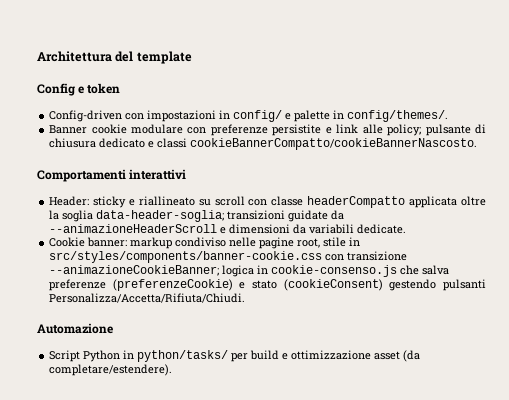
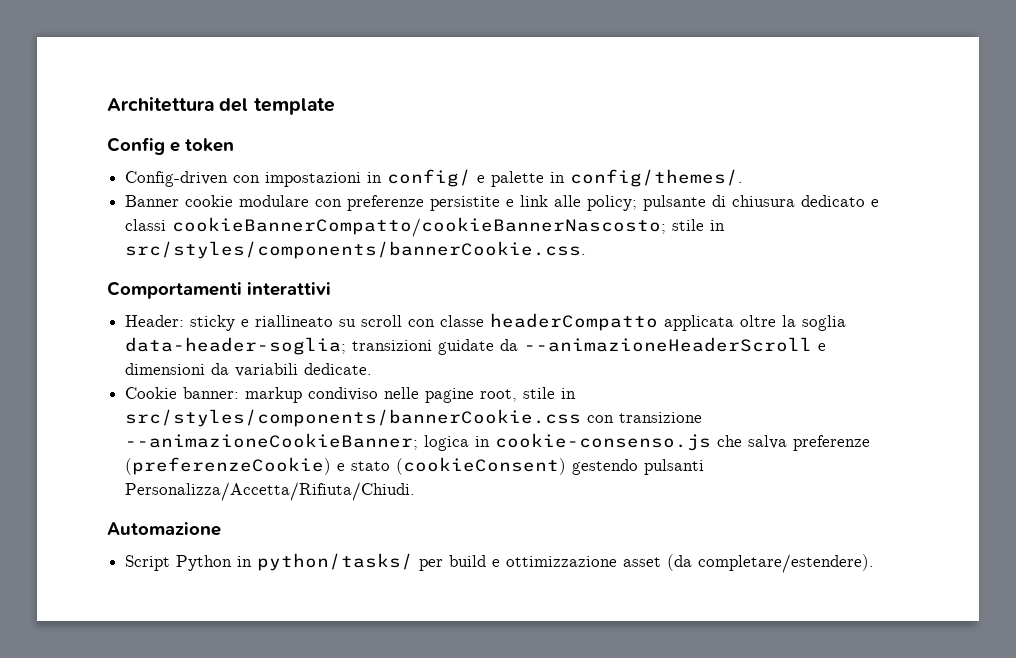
- Banner cookie modulare con preferenze persistite e link alle policy; pulsante di chiusura dedicato e classi cookieBannerCompatto/cookieBannerNascosto.
+ Banner cookie modulare con preferenze persistite e link alle policy; pulsante di chiusura dedicato e classi cookieBannerCompatto/cookieBannerNascosto; stile in src/styles/components/bannerCookie.css.
- Cookie banner: markup condiviso nelle pagine root, stile in src/styles/components/banner-cookie.css con transizione --animazioneCookieBanner; logica in cookie-consenso.js che salva preferenze (preferenzeCookie) e stato (cookieConsent) gestendo pulsanti Personalizza/Accetta/Rifiuta/Chiudi.
+ Cookie banner: markup condiviso nelle pagine root, stile in src/styles/components/bannerCookie.css con transizione --animazioneCookieBanner; logica in cookie-consenso.js che salva preferenze (preferenzeCookie) e stato (cookieConsent) gestendo pulsanti Personalizza/Accetta/Rifiuta/Chiudi.

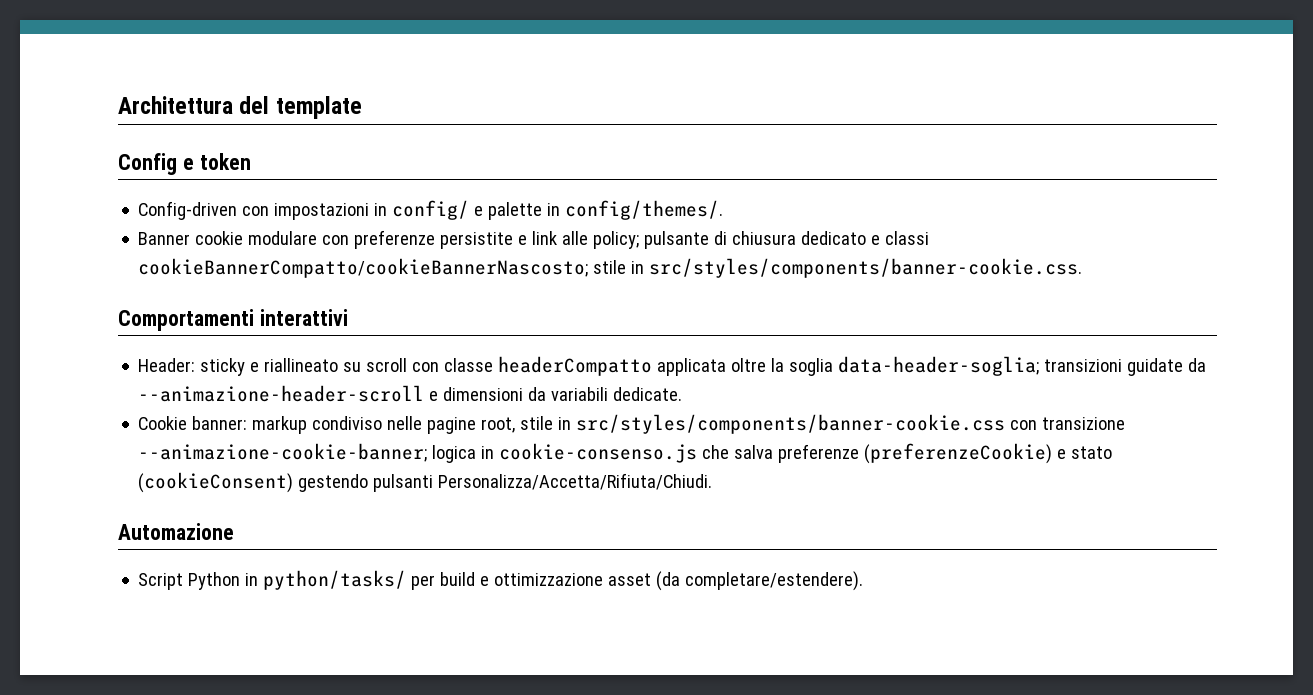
- Banner cookie modulare con preferenze persistite e link alle policy; pulsante di chiusura dedicato e classi cookieBannerCompatto/cookieBannerNascosto; stile in src/styles/components/bannerCookie.css.
+ Banner cookie modulare con preferenze persistite e link alle policy; pulsante di chiusura dedicato e classi cookieBannerCompatto/cookieBannerNascosto; stile in src/styles/components/banner-cookie.css.
- Header: sticky e riallineato su scroll con classe headerCompatto applicata oltre la soglia data-header-soglia; transizioni guidate da --animazioneHeaderScroll e dimensioni da variabili dedicate.
+ Header: sticky e riallineato su scroll con classe headerCompatto applicata oltre la soglia data-header-soglia; transizioni guidate da --animazione-header-scroll e dimensioni da variabili dedicate.
- Cookie banner: markup condiviso nelle pagine root, stile in src/styles/components/bannerCookie.css con transizione --animazioneCookieBanner; logica in cookie-consenso.js che salva preferenze (preferenzeCookie) e stato (cookieConsent) gestendo pulsanti Personalizza/Accetta/Rifiuta/Chiudi.
+ Cookie banner: markup condiviso nelle pagine root, stile in src/styles/components/banner-cookie.css con transizione --animazione-cookie-banner; logica in cookie-consenso.js che salva preferenze (preferenzeCookie) e stato (cookieConsent) gestendo pulsanti Personalizza/Accetta/Rifiuta/Chiudi.

